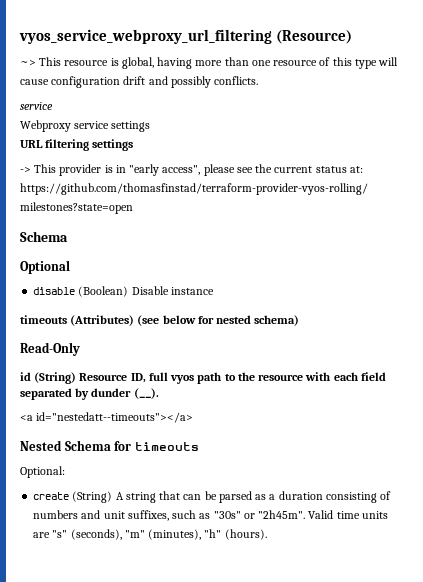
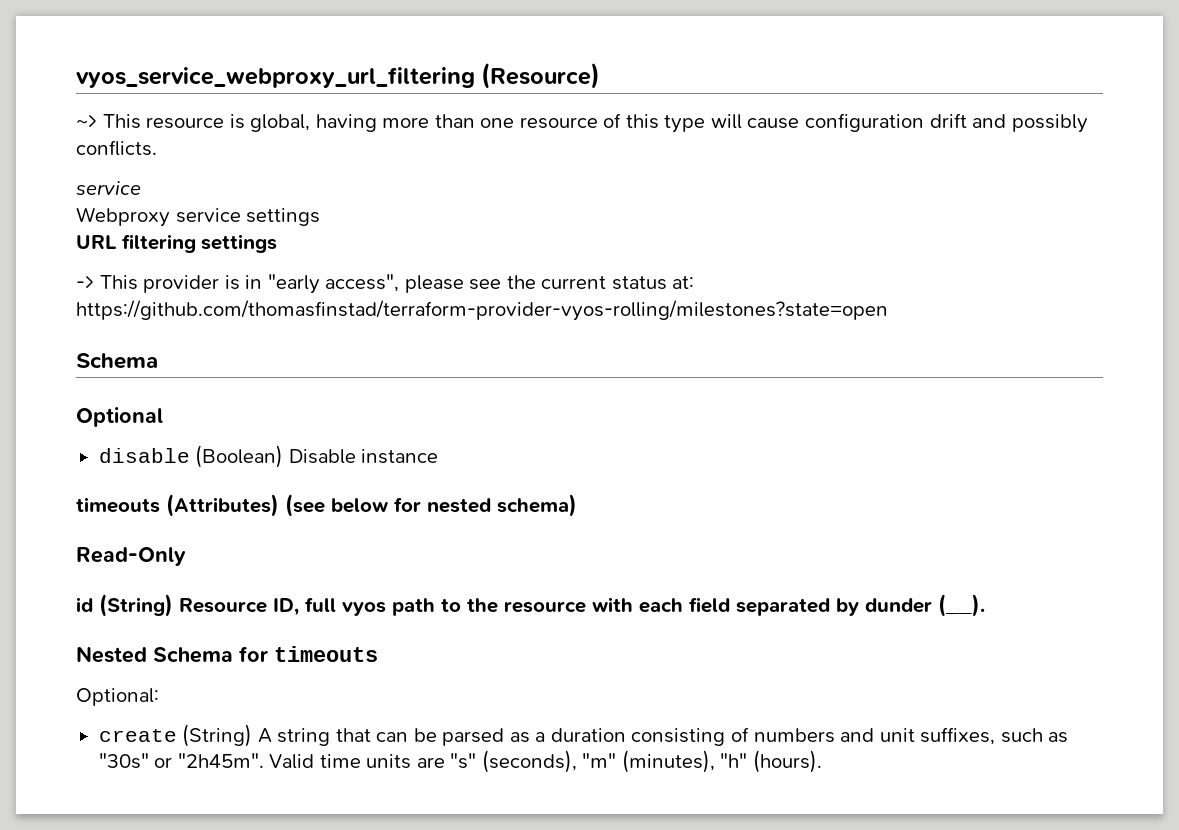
- <a id="nestedatt--timeouts"></a>

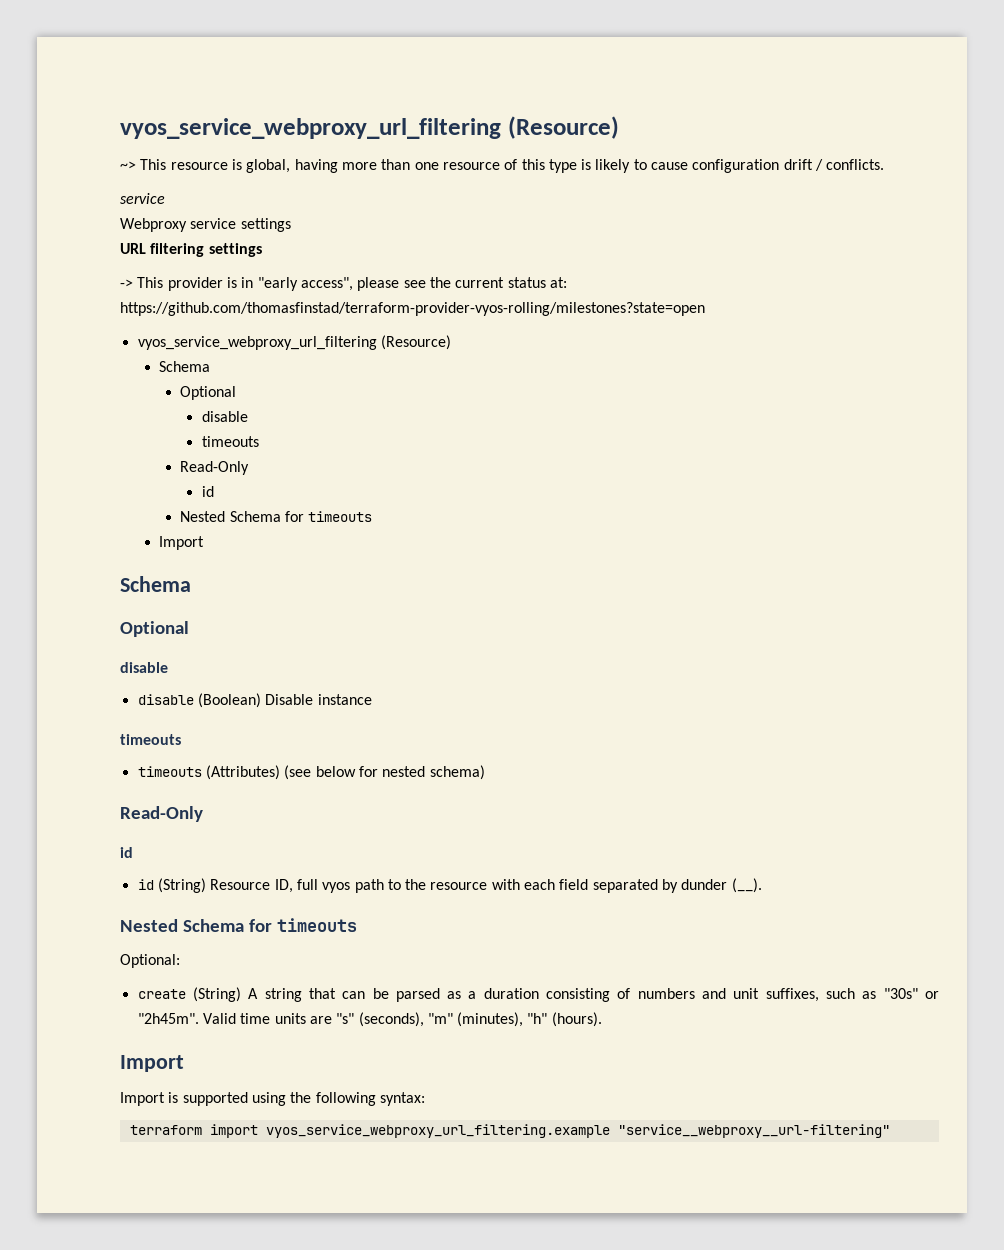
- ~> This resource is global, having more than one resource of this type will cause configuration drift and possibly conflicts.
+ ~> This resource is global, having more than one resource of this type is likely to cause configuration drift / conflicts.
  -> This provider is in "early access", please see the current status at: https://github.com/thomasfinstad/terraform-provider-vyos-rolling/milestones?state=open
+ vyos_service_webproxy_url_filtering (Resource)
  Schema
  Optional
+ disable
+ timeouts
+ Read-Only
+ id
+ Nested Schema for timeouts
+ Import
+ Schema
+ Optional
+ disable
  disable (Boolean) Disable instance
+ timeouts
  timeouts (Attributes) (see below for nested schema)
  Read-Only
+ id
  Valid time units are "s" (seconds), "m" (minutes), "h" (hours).
+ Import
+ Import is supported using the following syntax:
+ terraform import vyos_service_webproxy_url_filtering.example "service__webproxy__url-filtering"

